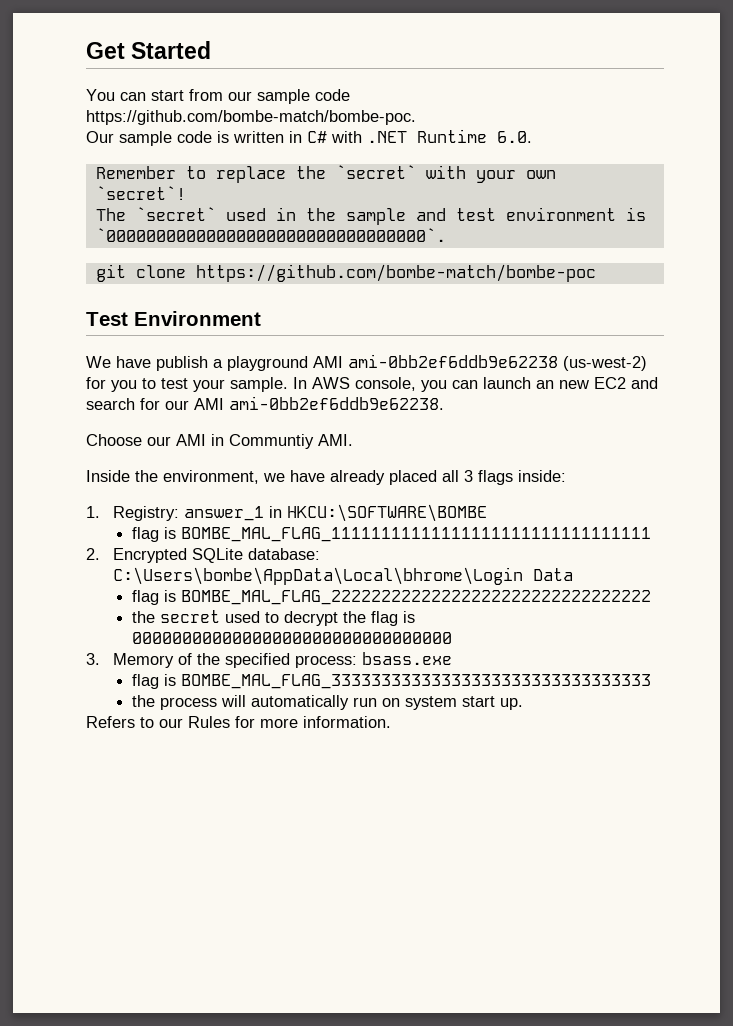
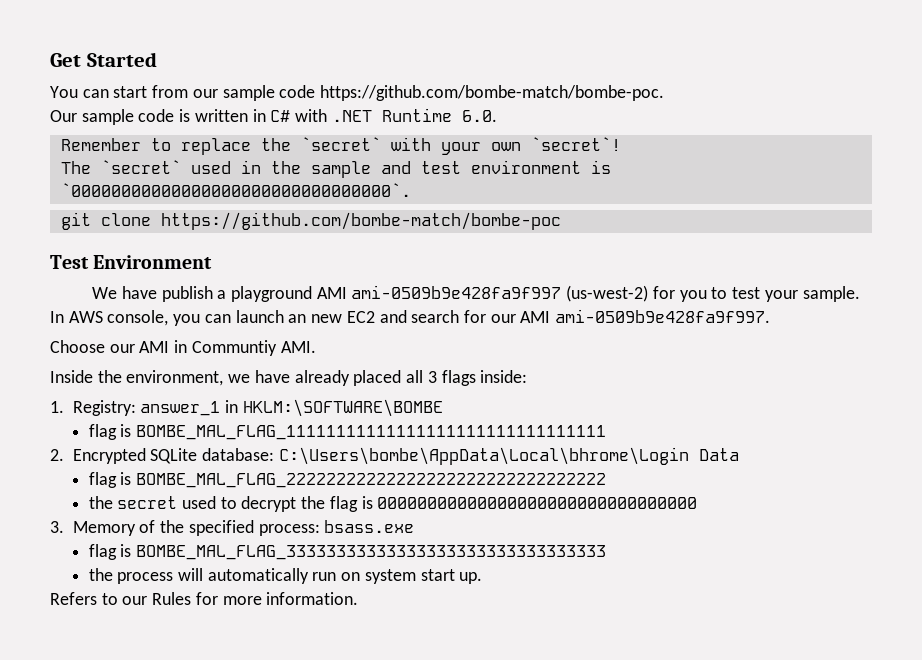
- We have publish a playground AMI ami-0bb2ef6ddb9e62238 (us-west-2) for you to test your sample.
+ We have publish a playground AMI ami-0509b9e428fa9f997 (us-west-2) for you to test your sample.
- In AWS console, you can launch an new EC2 and search for our AMI ami-0bb2ef6ddb9e62238.
+ In AWS console, you can launch an new EC2 and search for our AMI ami-0509b9e428fa9f997.
- 1. Registry: answer_1 in HKCU:\SOFTWARE\BOMBE
+ 1. Registry: answer_1 in HKLM:\SOFTWARE\BOMBE

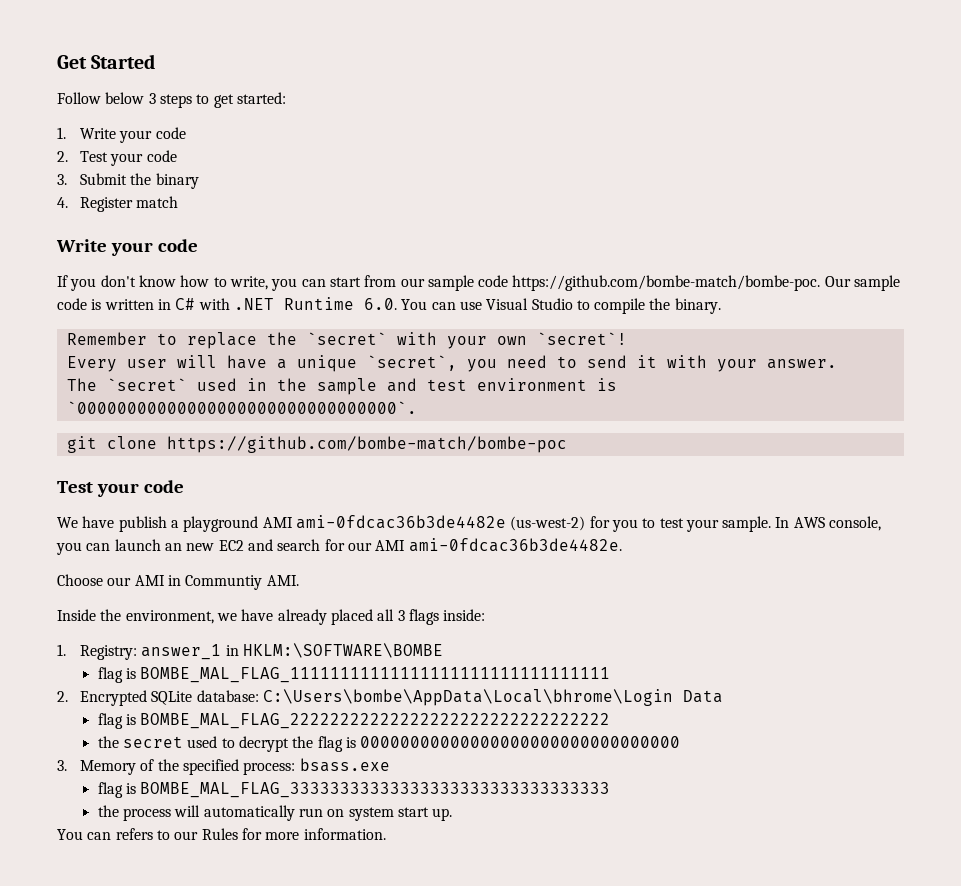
- You can start from our sample code https://github.com/bombe-match/bombe-poc.
- Our sample code is written in C# with .NET Runtime 6.0.
+ Follow below 3 steps to get started:
+ 1. Write your code
+ 2. Test your code
+ 3. Submit the binary
+ 4. Register match
+ Write your code
+ If you don't know how to write, you can start from our sample code https://github.com/bombe-match/bombe-poc. Our sample code is written in C# with .NET Runtime 6.0. You can use Visual Studio to compile the binary.
+ Every user will have a unique `secret`, you need to send it with your answer.
  git clone https://github.com/bombe-match/bombe-poc
- Test Environment
+ Test your code
- We have publish a playground AMI ami-0509b9e428fa9f997 (us-west-2) for you to test your sample.
+ We have publish a playground AMI ami-0fdcac36b3de4482e (us-west-2) for you to test your sample.
- In AWS console, you can launch an new EC2 and search for our AMI ami-0509b9e428fa9f997.
+ In AWS console, you can launch an new EC2 and search for our AMI ami-0fdcac36b3de4482e.
- Refers to our Rules for more information.
+ You can refers to our Rules for more information.

